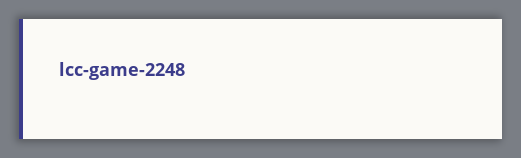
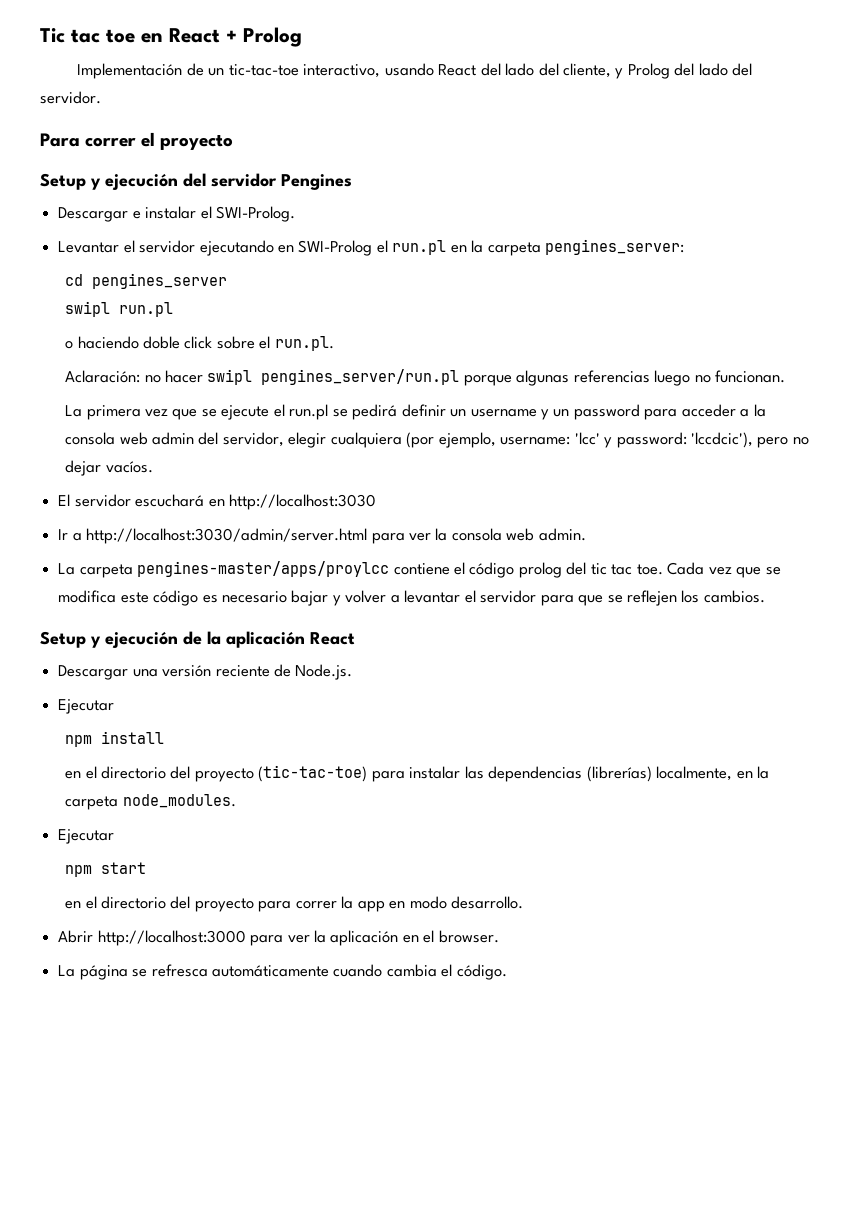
- lcc-game-2248
+ Tic tac toe en React + Prolog
+ Implementación de un tic-tac-toe interactivo, usando React del lado del cliente, y Prolog del lado del servidor.
+ Para correr el proyecto
+ Setup y ejecución del servidor Pengines
+ Descargar e instalar el SWI-Prolog.
+ Levantar el servidor ejecutando en SWI-Prolog el run.pl en la carpeta pengines_server:
+ cd pengines_server
+ swipl run.pl
+ o haciendo doble click sobre el run.pl.
+ Aclaración: no hacer swipl pengines_server/run.pl porque algunas referencias luego no funcionan.
+ La primera vez que se ejecute el run.pl se pedirá definir un username y un password para acceder a la consola web admin del servidor, elegir cualquiera (por ejemplo, username: 'lcc' y password: 'lccdcic'), pero no dejar vacíos.
+ El servidor escuchará en http://localhost:3030
+ Ir a http://localhost:3030/admin/server.html para ver la consola web admin.
+ La carpeta pengines-master/apps/proylcc contiene el código prolog del tic tac toe. Cada vez que se modifica este código es necesario bajar y volver a levantar el servidor para que se reflejen los cambios.
+ Setup y ejecución de la aplicación React
+ Descargar una versión reciente de Node.js.
+ Ejecutar
+ npm install
+ en el directorio del proyecto (tic-tac-toe) para instalar las dependencias (librerías) localmente, en la carpeta node_modules.
+ Ejecutar
+ npm start
+ en el directorio del proyecto para correr la app en modo desarrollo.
+ Abrir http://localhost:3000 para ver la aplicación en el browser.
+ La página se refresca automáticamente cuando cambia el código.

